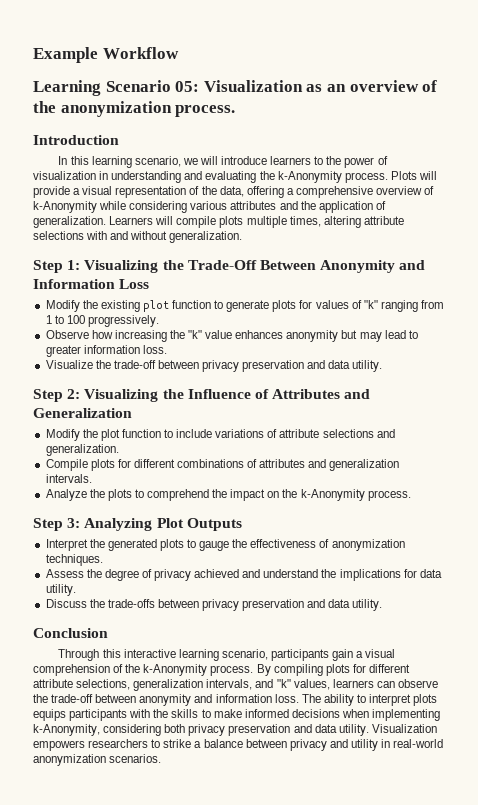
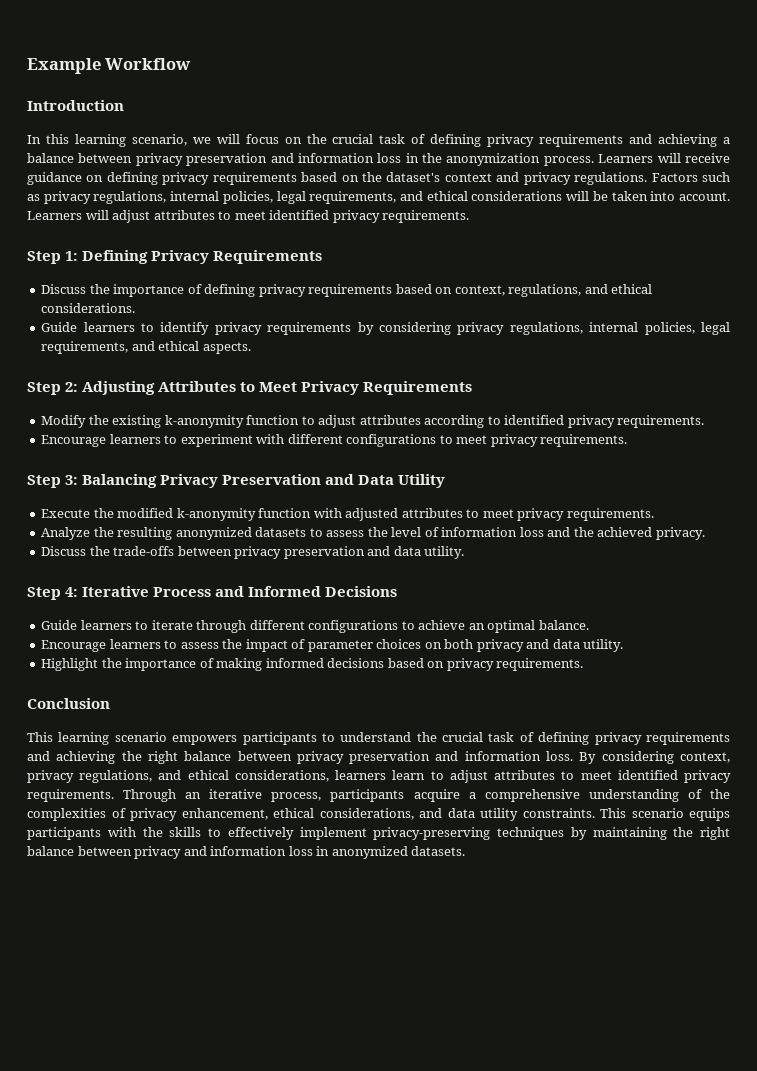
- Learning Scenario 05: Visualization as an overview of the anonymization process.
- In this learning scenario, we will introduce learners to the power of visualization in understanding and evaluating the k-Anonymity process. Plots will provide a visual representation of the data, offering a comprehensive overview of k-Anonymity while considering various attributes and the application of generalization. Learners will compile plots multiple times, altering attribute selections with and without generalization.
- Step 1: Visualizing the Trade-Off Between Anonymity and Information Loss
+ In this learning scenario, we will focus on the crucial task of defining privacy requirements and achieving a balance between privacy preservation and information loss in the anonymization process. Learners will receive guidance on defining privacy requirements based on the dataset's context and privacy regulations. Factors such as privacy regulations, internal policies, legal requirements, and ethical considerations will be taken into account. Learners will adjust attributes to meet identified privacy requirements.
+ Step 1: Defining Privacy Requirements
+ Discuss the importance of defining privacy requirements based on context, regulations, and ethical considerations.
+ Guide learners to identify privacy requirements by considering privacy regulations, internal policies, legal requirements, and ethical aspects.
+ Step 2: Adjusting Attributes to Meet Privacy Requirements
- Modify the existing plot function to generate plots for values of "k" ranging from 1 to 100 progressively.
- Observe how increasing the "k" value enhances anonymity but may lead to greater information loss.
- Visualize the trade-off between privacy preservation and data utility.
- Step 2: Visualizing the Influence of Attributes and Generalization
- Modify the plot function to include variations of attribute selections and generalization.
- Compile plots for different combinations of attributes and generalization intervals.
- Analyze the plots to comprehend the impact on the k-Anonymity process.
- Step 3: Analyzing Plot Outputs
- Interpret the generated plots to gauge the effectiveness of anonymization techniques.
- Assess the degree of privacy achieved and understand the implications for data utility.
+ Modify the existing k-anonymity function to adjust attributes according to identified privacy requirements.
+ Encourage learners to experiment with different configurations to meet privacy requirements.
+ Step 3: Balancing Privacy Preservation and Data Utility
+ Execute the modified k-anonymity function with adjusted attributes to meet privacy requirements.
+ Analyze the resulting anonymized datasets to assess the level of information loss and the achieved privacy.
+ Step 4: Iterative Process and Informed Decisions
+ Guide learners to iterate through different configurations to achieve an optimal balance.
+ Encourage learners to assess the impact of parameter choices on both privacy and data utility.
+ Highlight the importance of making informed decisions based on privacy requirements.
  Conclusion
- Through this interactive learning scenario, participants gain a visual comprehension of the k-Anonymity process. By compiling plots for different attribute selections, generalization intervals, and "k" values, learners can observe the trade-off between anonymity and information loss. The ability to interpret plots equips participants with the skills to make informed decisions when implementing k-Anonymity, considering both privacy preservation and data utility. Visualization empowers researchers to strike a balance between privacy and utility in real-world anonymization scenarios.
+ This learning scenario empowers participants to understand the crucial task of defining privacy requirements and achieving the right balance between privacy preservation and information loss. By considering context, privacy regulations, and ethical considerations, learners learn to adjust attributes to meet identified privacy requirements. Through an iterative process, participants acquire a comprehensive understanding of the complexities of privacy enhancement, ethical considerations, and data utility constraints. This scenario equips participants with the skills to effectively implement privacy-preserving techniques by maintaining the right balance between privacy and information loss in anonymized datasets.

